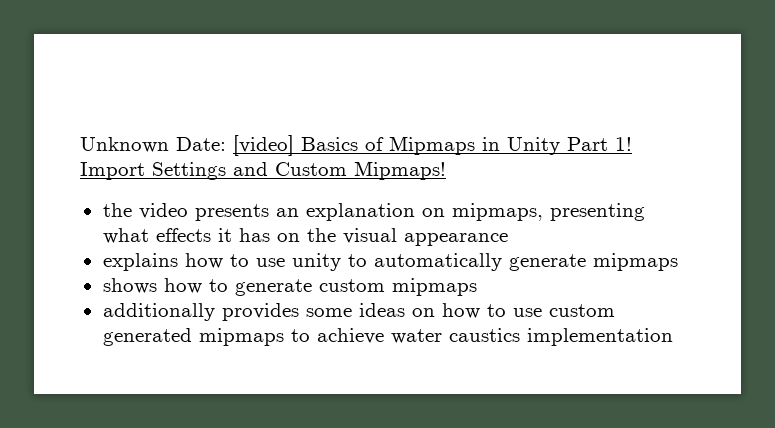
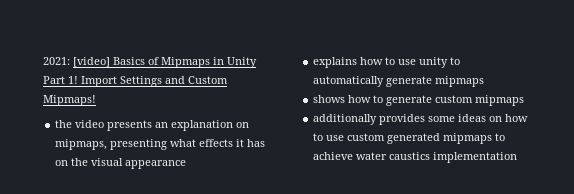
- Unknown Date: [video] Basics of Mipmaps in Unity Part 1!
+ 2021: [video] Basics of Mipmaps in Unity Part 1!

